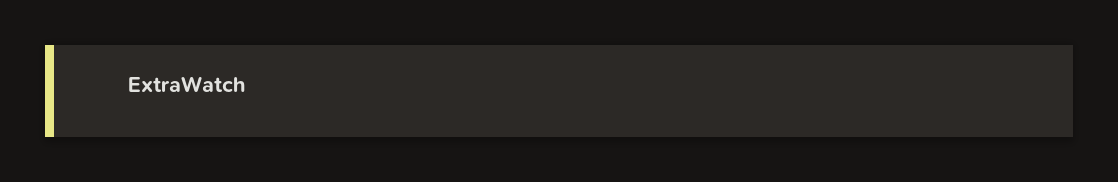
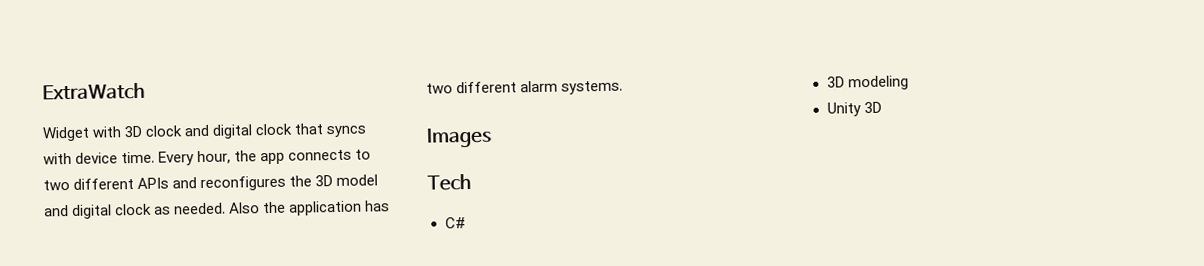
+ Widget with 3D clock and digital clock that syncs with device time. Every hour, the app connects to two different APIs and reconfigures the 3D model and digital clock as needed. Also the application has two different alarm systems.
+ Images
+ Tech
+ C#
+ 3D modeling
+ Unity 3D

